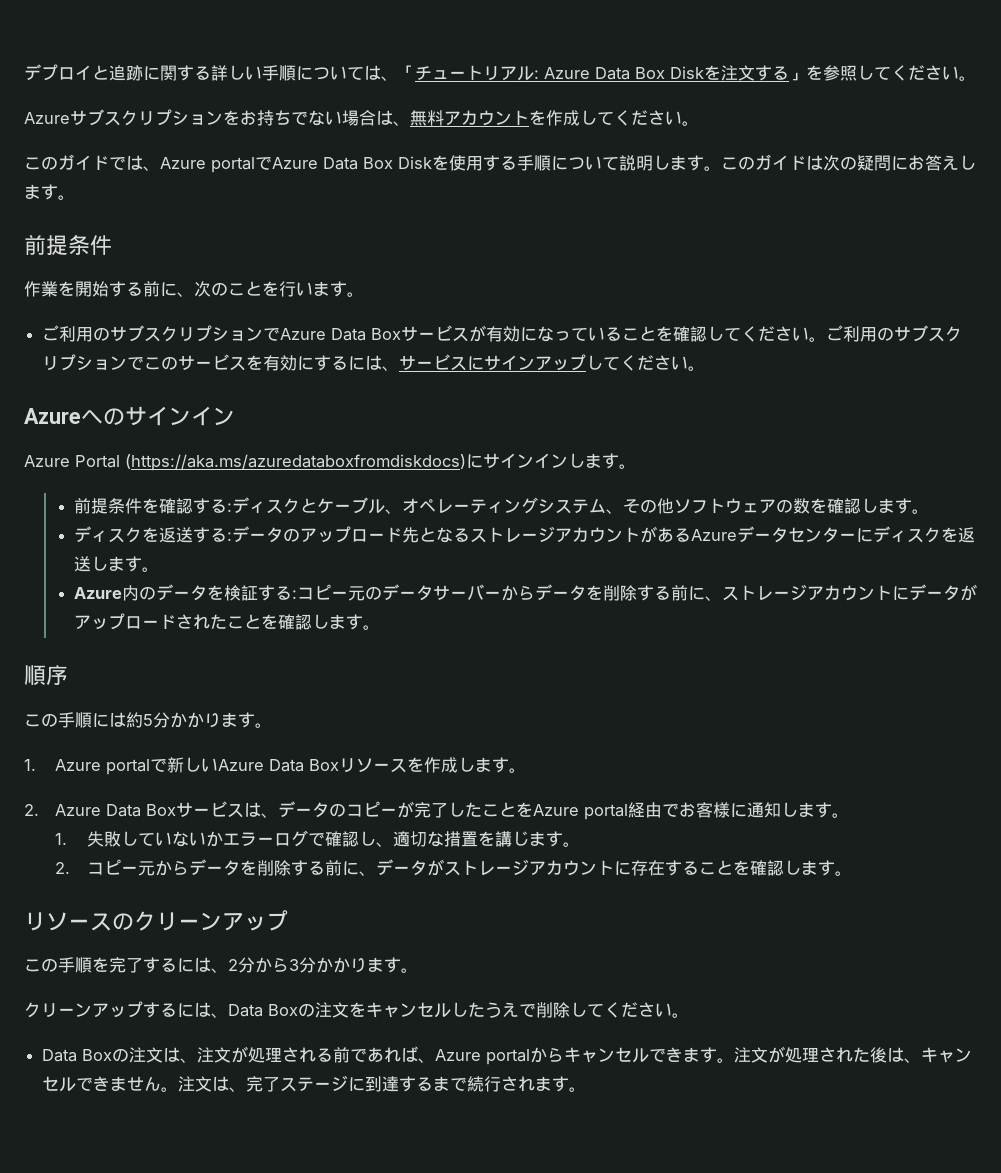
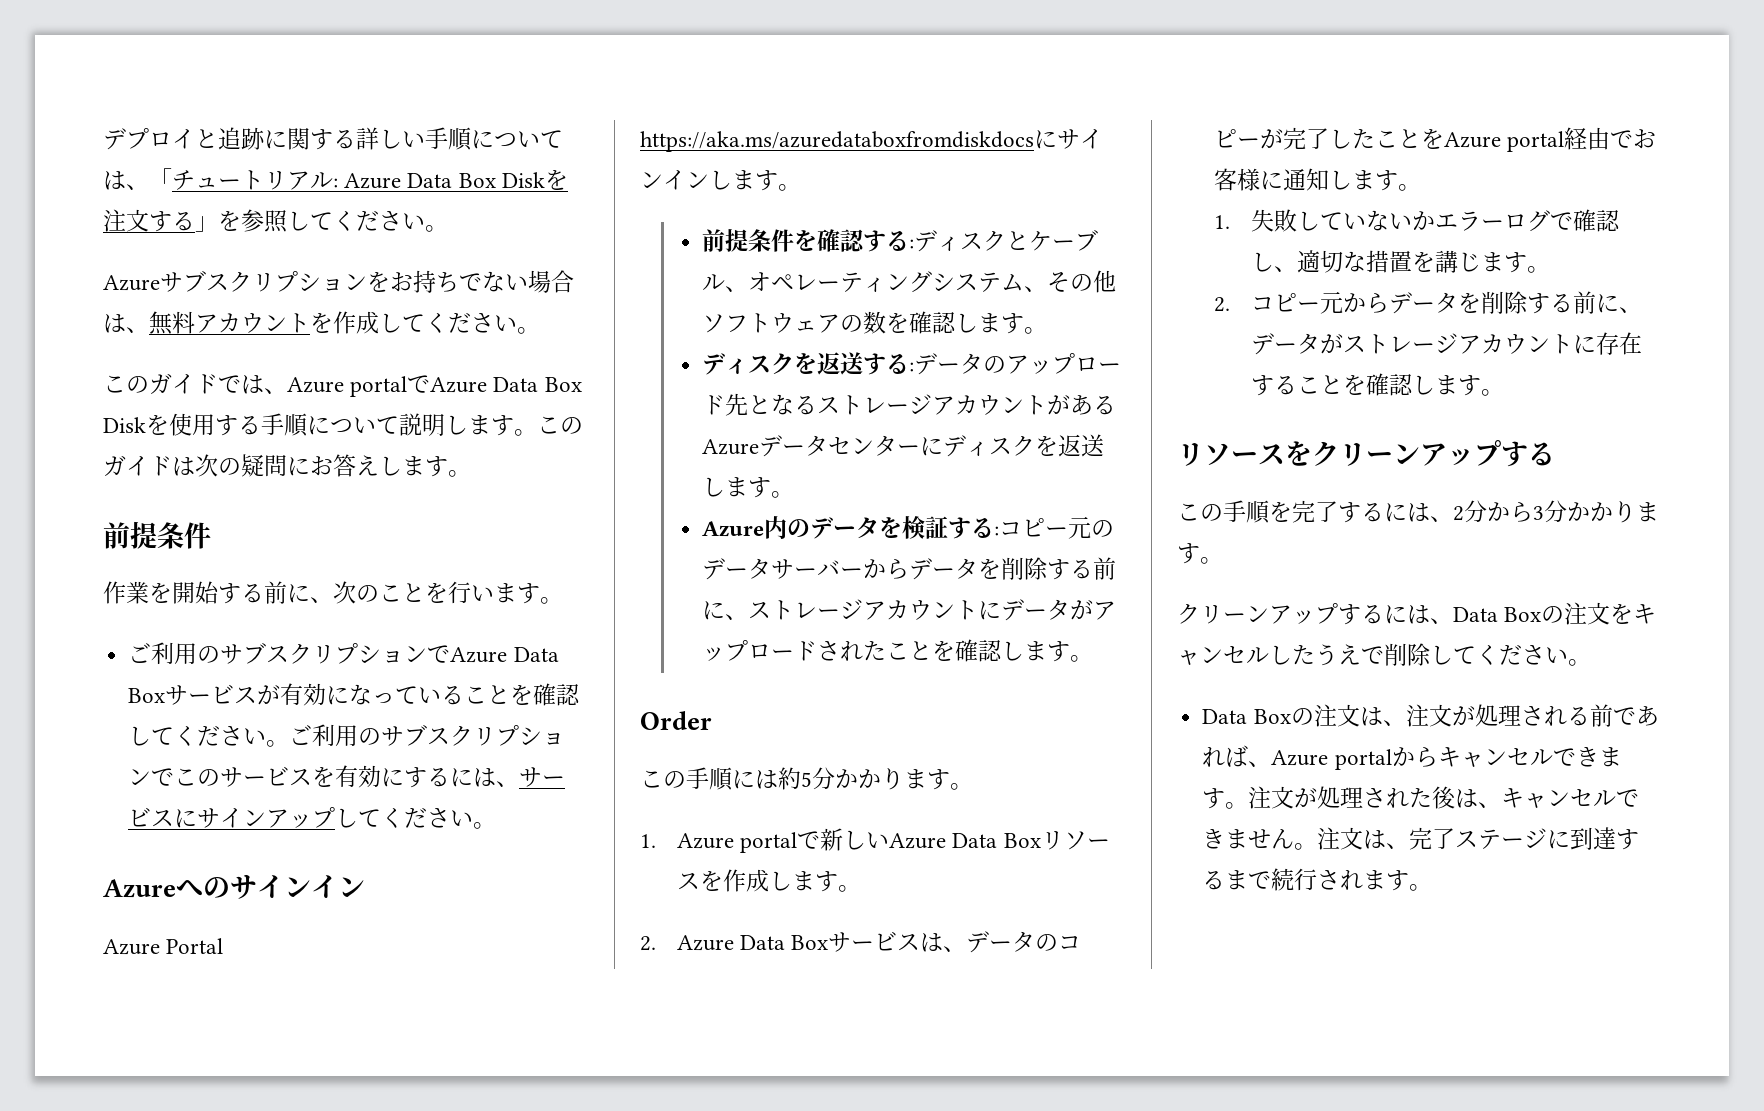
- Azure Portal (https://aka.ms/azuredataboxfromdiskdocs)にサインインします。
+ Azure Portal https://aka.ms/azuredataboxfromdiskdocsにサインインします。
- 順序
+ Order
- リソースのクリーンアップ
+ リソースをクリーンアップする

